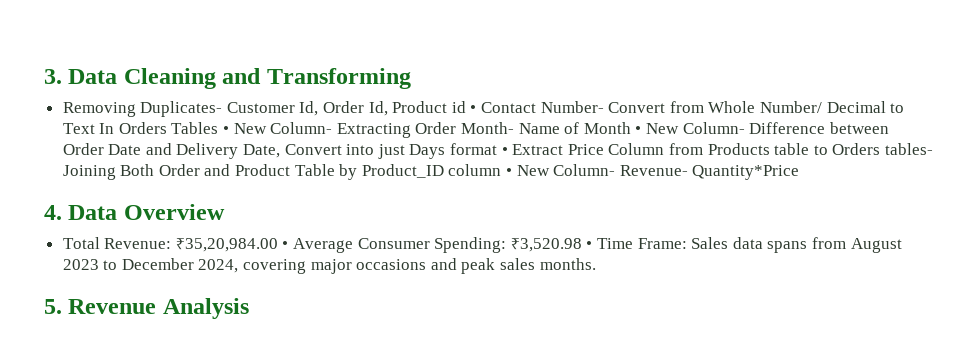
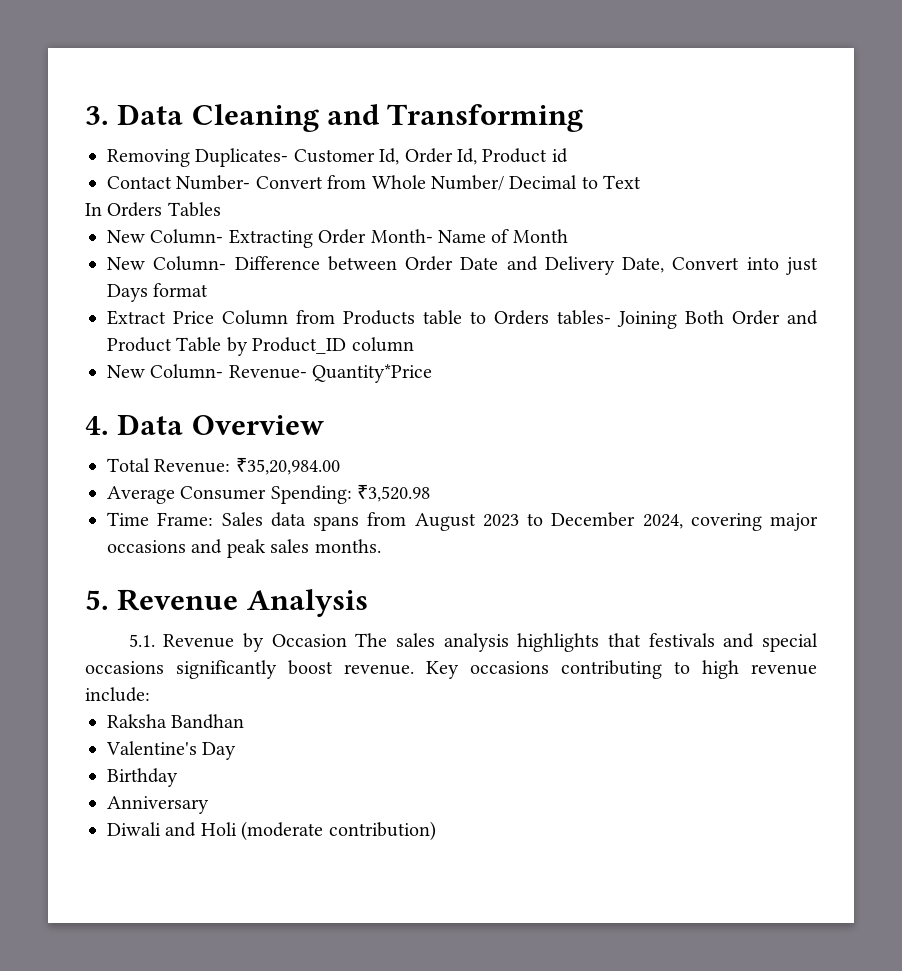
- Removing Duplicates- Customer Id, Order Id, Product id • Contact Number- Convert from Whole Number/ Decimal to Text In Orders Tables • New Column- Extracting Order Month- Name of Month • New Column- Difference between Order Date and Delivery Date, Convert into just Days format • Extract Price Column from Products table to Orders tables- Joining Both Order and Product Table by Product_ID column • New Column- Revenue- Quantity*Price
+ Removing Duplicates- Customer Id, Order Id, Product id
+ Contact Number- Convert from Whole Number/ Decimal to Text
+ In Orders Tables
+ New Column- Extracting Order Month- Name of Month
+ New Column- Difference between Order Date and Delivery Date, Convert into just Days format
+ Extract Price Column from Products table to Orders tables- Joining Both Order and Product Table by Product_ID column
+ New Column- Revenue- Quantity*Price
- Total Revenue: ₹35,20,984.00 • Average Consumer Spending: ₹3,520.98 • Time Frame: Sales data spans from August 2023 to December 2024, covering major occasions and peak sales months.
+ Total Revenue: ₹35,20,984.00
+ Average Consumer Spending: ₹3,520.98
+ Time Frame: Sales data spans from August 2023 to December 2024, covering major occasions and peak sales months.
+ 5.1. Revenue by Occasion The sales analysis highlights that festivals and special occasions significantly boost revenue. Key occasions contributing to high revenue include:
+ Raksha Bandhan
+ Valentine's Day
+ Birthday
+ Anniversary
+ Diwali and Holi (moderate contribution)

